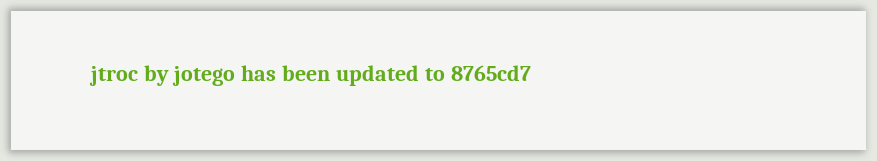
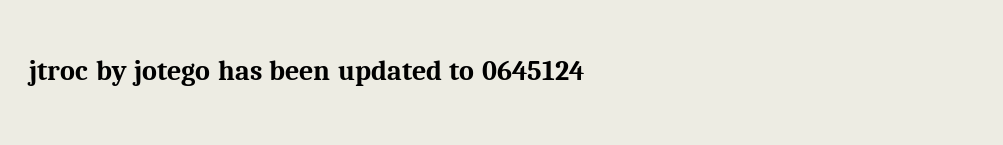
- jtroc by jotego has been updated to 8765cd7
+ jtroc by jotego has been updated to 0645124

